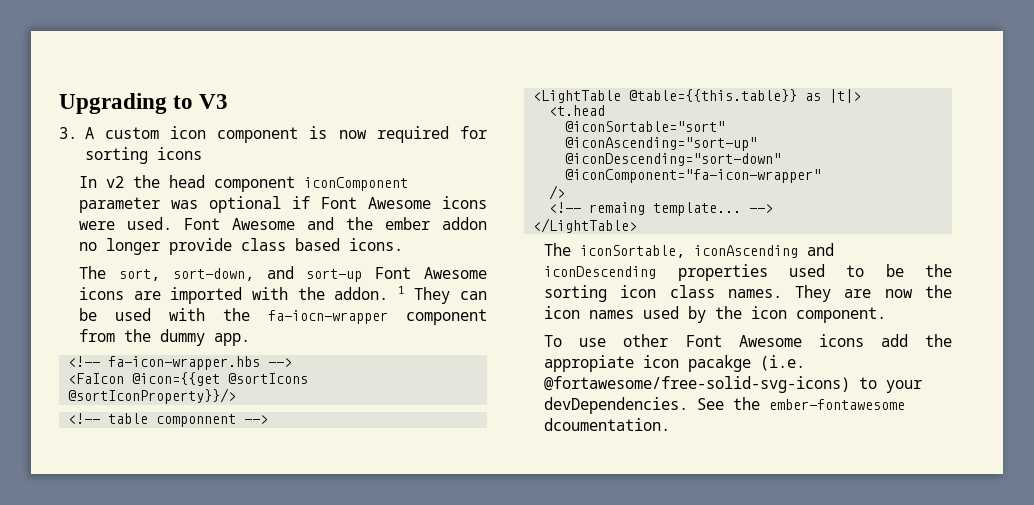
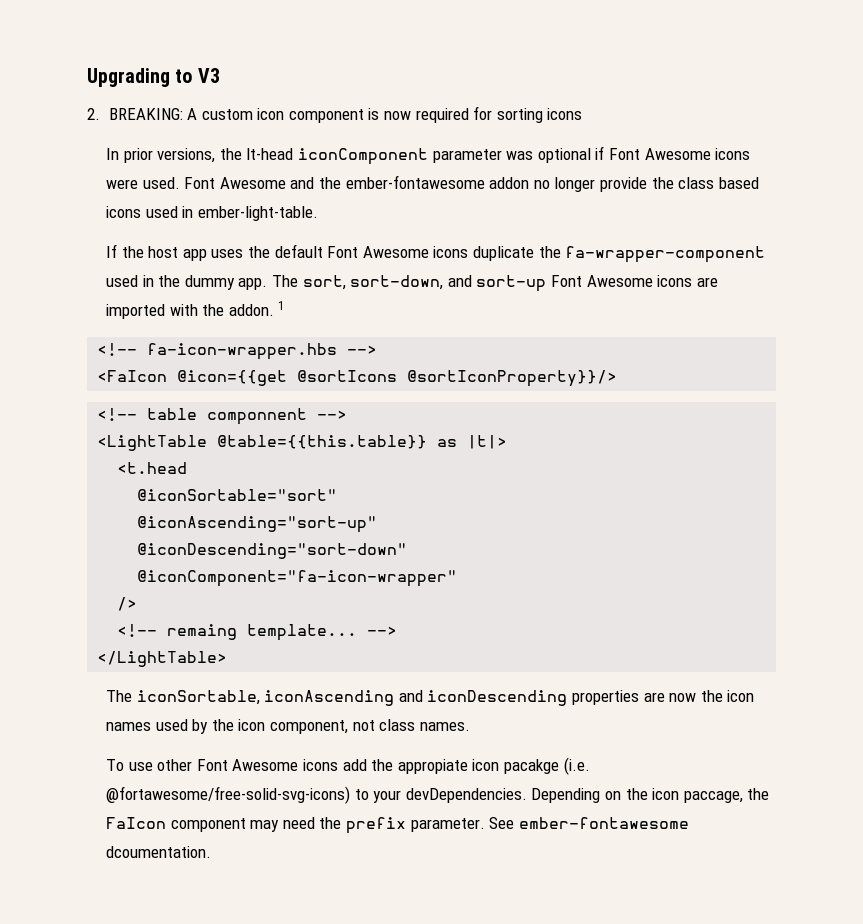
- 3. A custom icon component is now required for sorting icons
+ 2. BREAKING: A custom icon component is now required for sorting icons
- In v2 the head component iconComponent parameter was optional if Font Awesome icons were used.
+ In prior versions, the lt-head iconComponent parameter was optional if Font Awesome icons were used.
- Font Awesome and the ember addon no longer provide class based icons.
- The sort, sort-down, and sort-up Font Awesome icons are imported with the addon.
+ Font Awesome and the ember-fontawesome addon no longer provide the class based icons used in ember-light-table.
+ If the host app uses the default Font Awesome icons duplicate the fa-wrapper-component used in the dummy app. The sort, sort-down, and sort-up Font Awesome icons are imported with the addon.
- 1 They can be used with the fa-iocn-wrapper component from the dummy app.
+ 1
- The iconSortable, iconAscending and iconDescending properties used to be the sorting icon class names. They are now the icon names used by the icon component.
+ The iconSortable, iconAscending and iconDescending properties are now the icon names used by the icon component, not class names.
- See the ember-fontawesome dcoumentation.
+ Depending on the icon paccage, the FaIcon component may need the prefix parameter. See ember-fontawesome dcoumentation.

